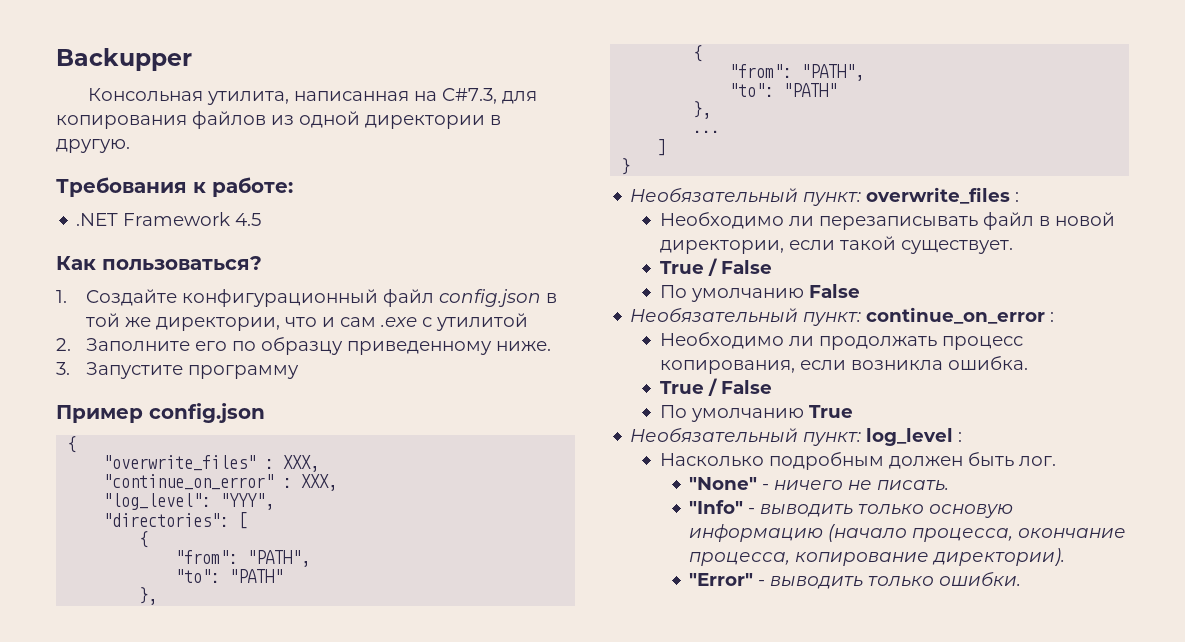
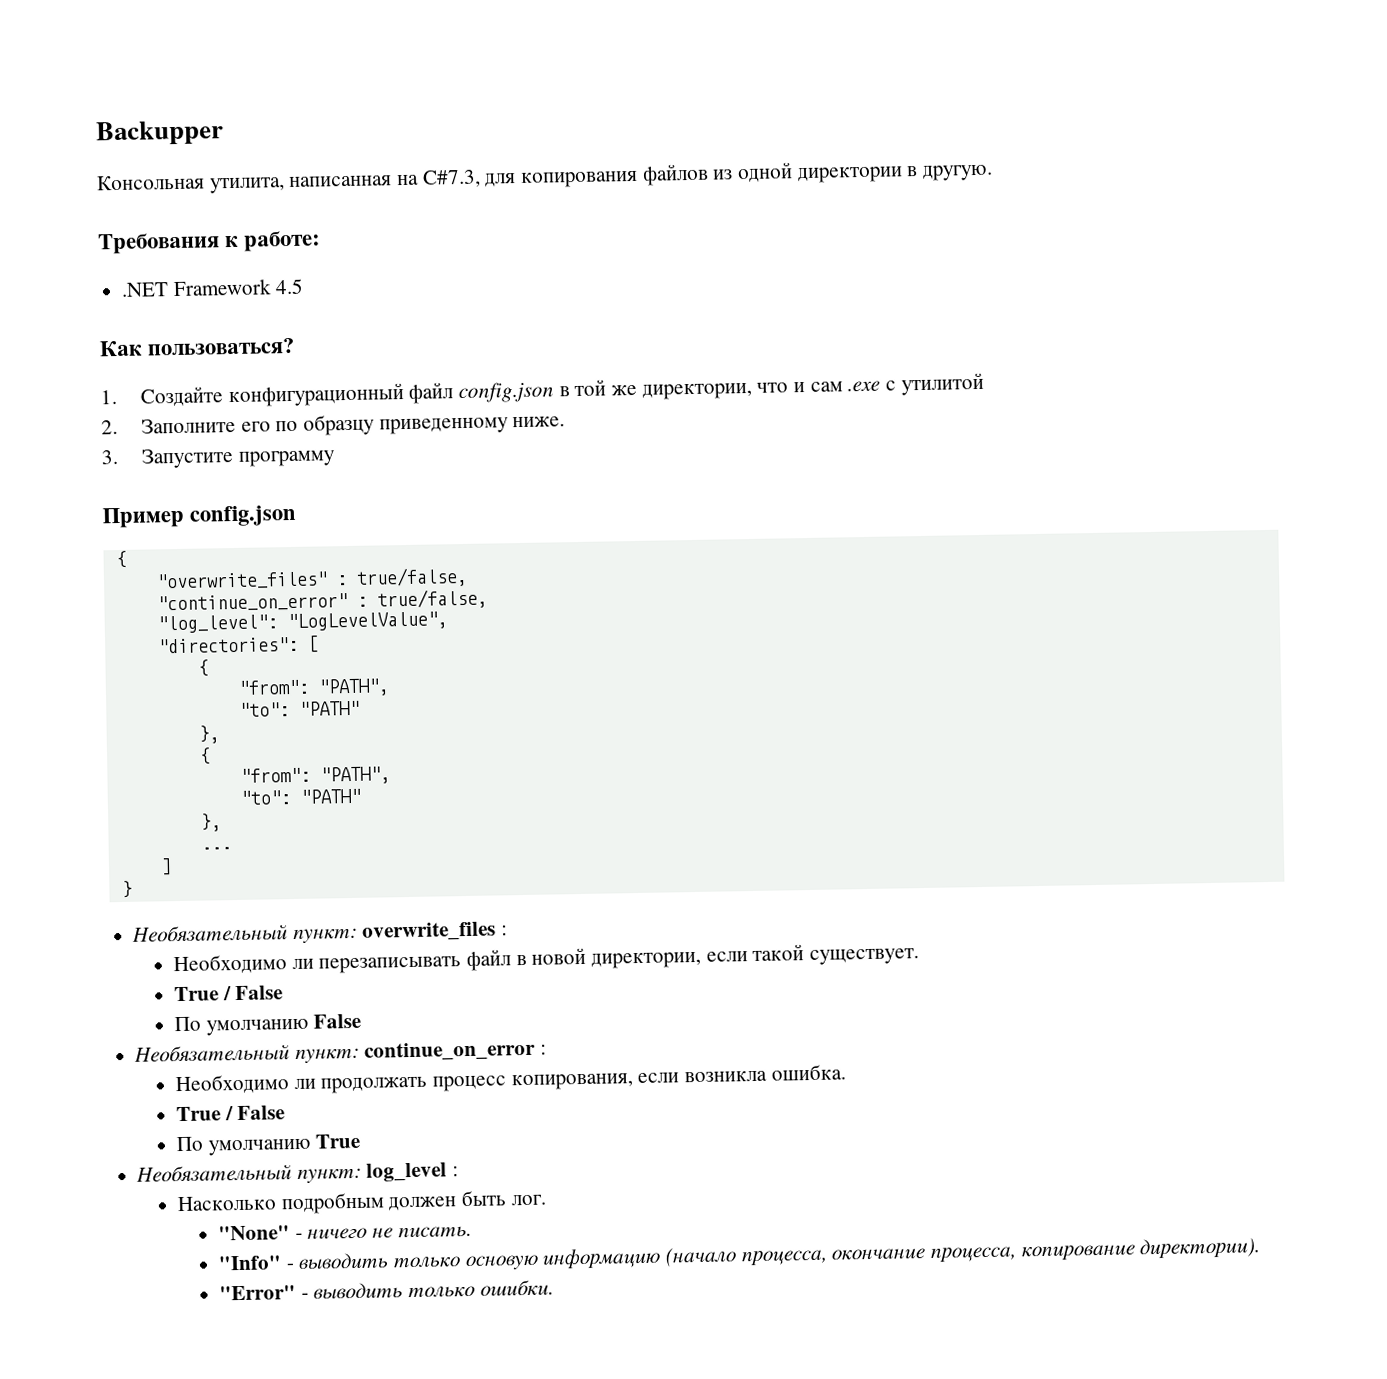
- "overwrite_files" : XXX,
+ "overwrite_files" : true/false,
- "continue_on_error" : XXX,
+ "continue_on_error" : true/false,
- "log_level": "YYY",
+ "log_level": "LogLevelValue",

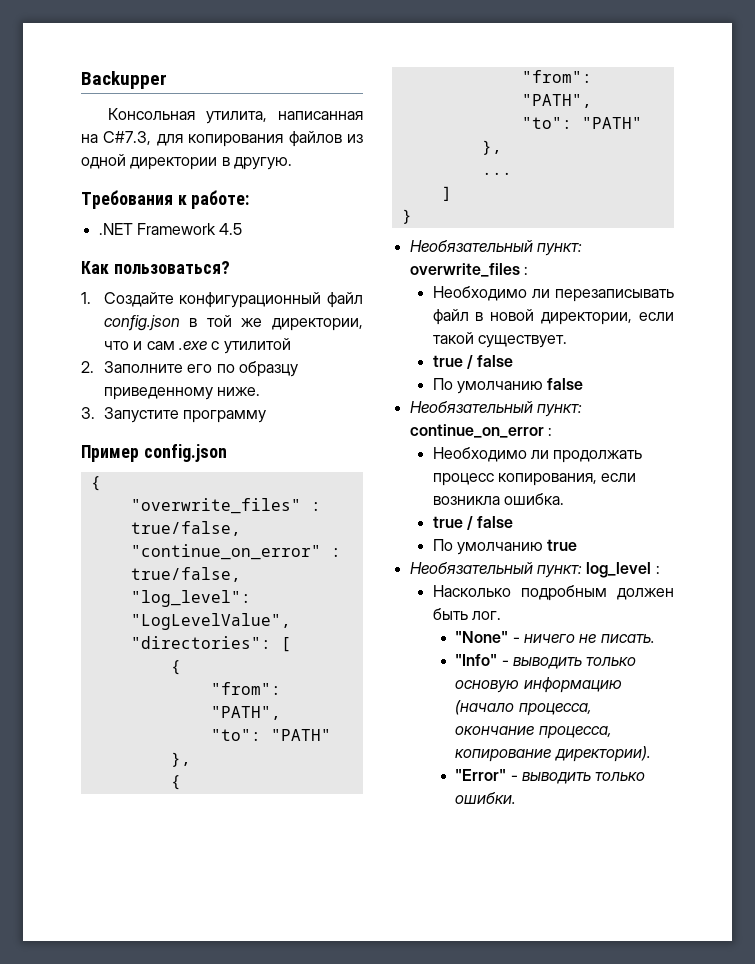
  Необходимо ли перезаписывать файл в новой директории, если такой существует.
- True / False
- По умолчанию False
+ true / false
+ По умолчанию false
  Необходимо ли продолжать процесс копирования, если возникла ошибка.
- True / False
- По умолчанию True
+ true / false
+ По умолчанию true

